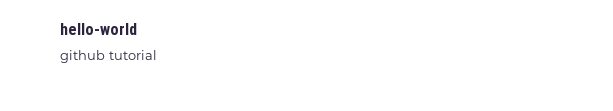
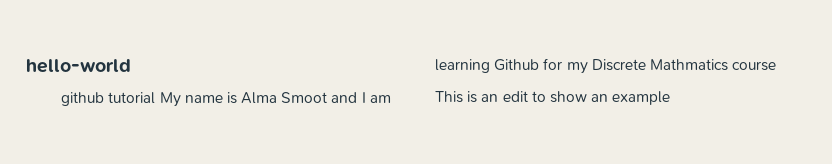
- github tutorial
+ github tutorial My name is Alma Smoot and I am learning Github for my Discrete Mathmatics course
+ This is an edit to show an example

